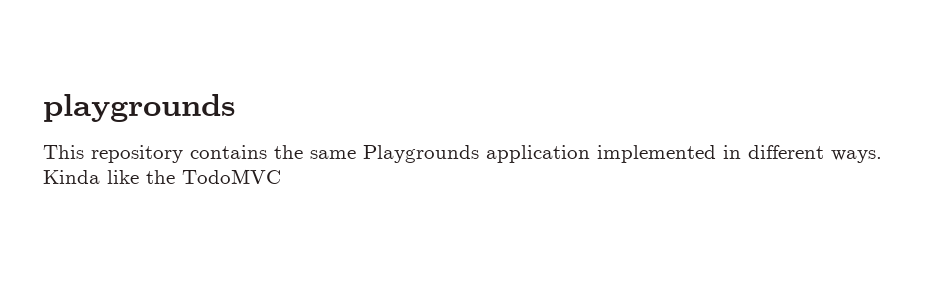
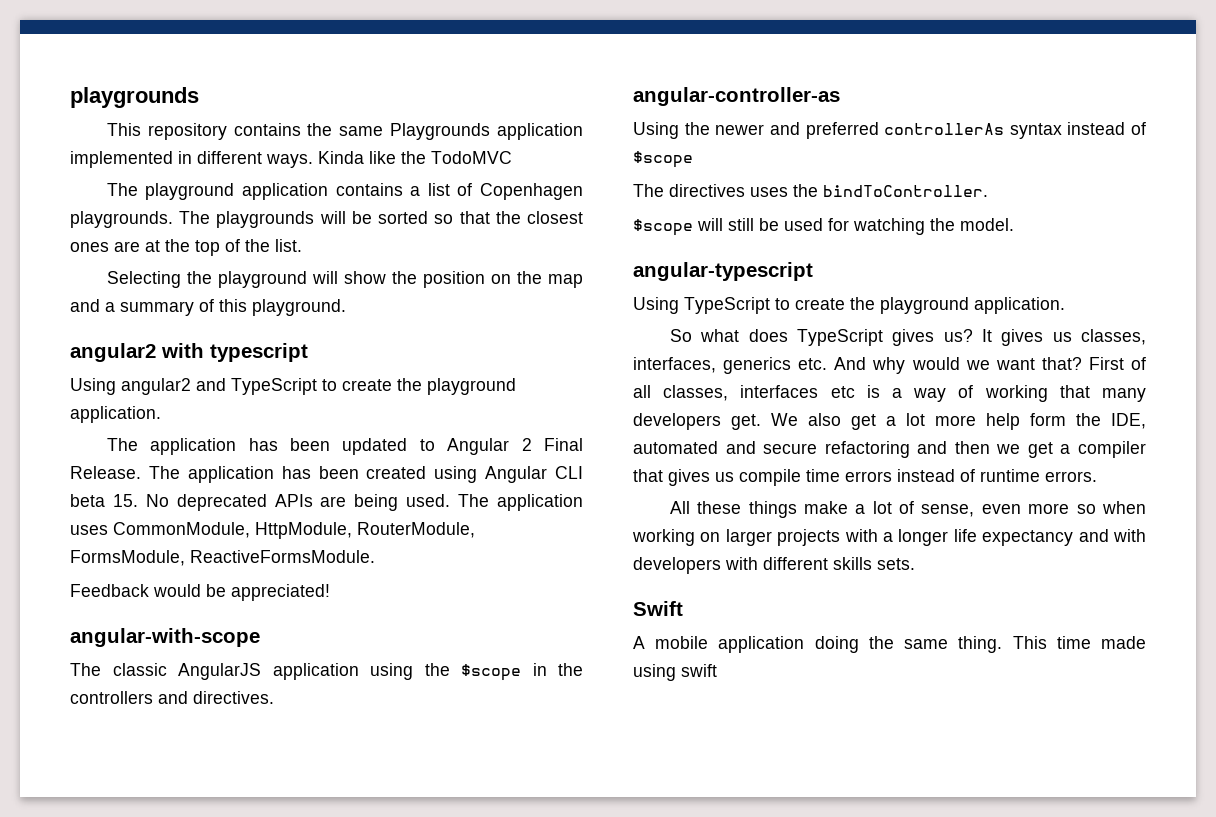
+ The playground application contains a list of Copenhagen playgrounds. The playgrounds will be sorted so that the closest ones are at the top of the list.
+ Selecting the playground will show the position on the map and a summary of this playground.
+ angular2 with typescript
+ Using angular2 and TypeScript to create the playground application.
+ The application has been updated to Angular 2 Final Release. The application has been created using Angular CLI beta 15. No deprecated APIs are being used. The application uses CommonModule, HttpModule, RouterModule, FormsModule, ReactiveFormsModule.
+ Feedback would be appreciated!
+ angular-with-scope
+ The classic AngularJS application using the $scope in the controllers and directives.
+ angular-controller-as
+ Using the newer and preferred controllerAs syntax instead of $scope
+ The directives uses the bindToController.
+ $scope will still be used for watching the model.
+ angular-typescript
+ Using TypeScript to create the playground application.
+ So what does TypeScript gives us? It gives us classes, interfaces, generics etc. And why would we want that? First of all classes, interfaces etc is a way of working that many developers get. We also get a lot more help form the IDE, automated and secure refactoring and then we get a compiler that gives us compile time errors instead of runtime errors.
+ All these things make a lot of sense, even more so when working on larger projects with a longer life expectancy and with developers with different skills sets.
+ Swift
+ A mobile application doing the same thing. This time made using swift

